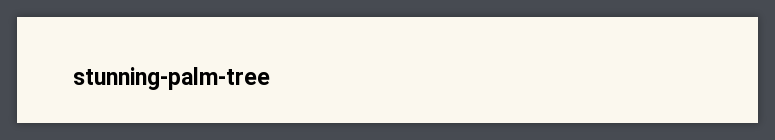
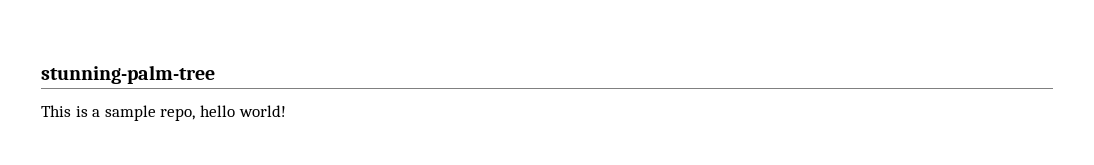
+ This is a sample repo, hello world!

